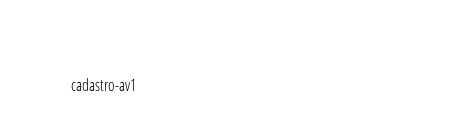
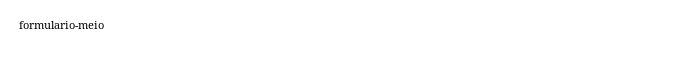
- cadastro-av1
+ formulario-meio

